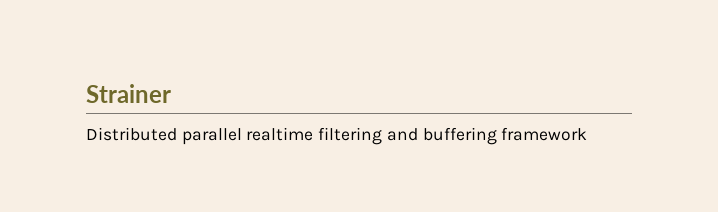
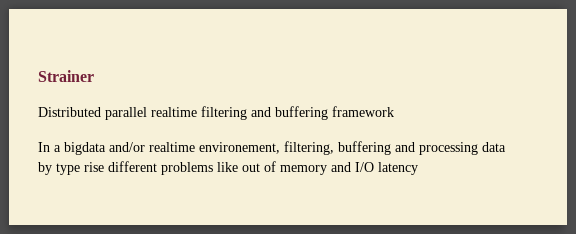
+ In a bigdata and/or realtime environement, filtering, buffering and processing data by type rise different problems like out of memory and I/O latency

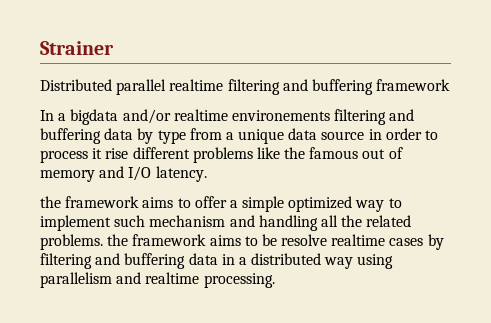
- In a bigdata and/or realtime environement, filtering, buffering and processing data by type rise different problems like out of memory and I/O latency
+ In a bigdata and/or realtime environements filtering and buffering data by type from a unique data source in order to process it rise different problems like the famous out of memory and I/O latency.
+ the framework aims to offer a simple optimized way to implement such mechanism and handling all the related problems. the framework aims to be resolve realtime cases by filtering and buffering data in a distributed way using parallelism and realtime processing.

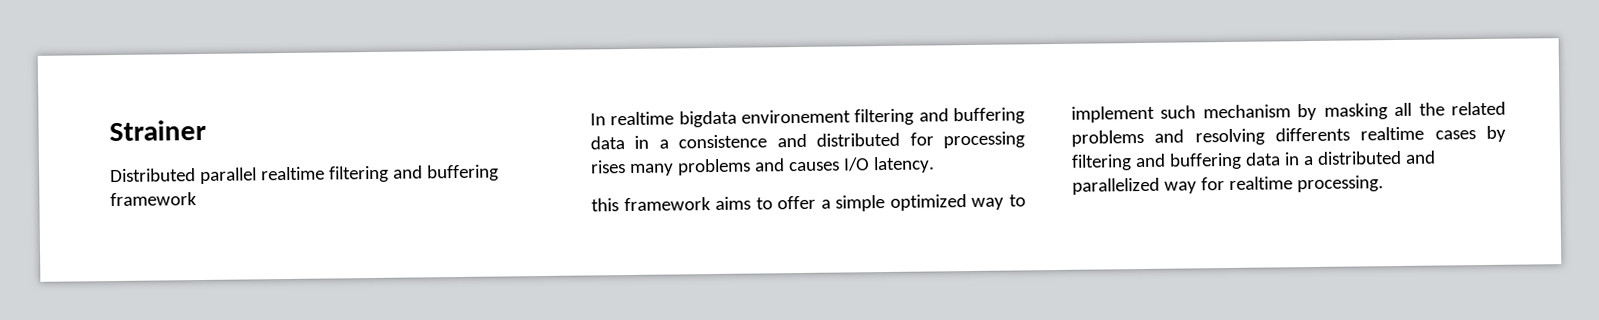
- In a bigdata and/or realtime environements filtering and buffering data by type from a unique data source in order to process it rise different problems like the famous out of memory and I/O latency.
+ In realtime bigdata environement filtering and buffering data in a consistence and distributed for processing rises many problems and causes I/O latency.
- the framework aims to offer a simple optimized way to implement such mechanism and handling all the related problems. the framework aims to be resolve realtime cases by filtering and buffering data in a distributed way using parallelism and realtime processing.
+ this framework aims to offer a simple optimized way to implement such mechanism by masking all the related problems and resolving differents realtime cases by filtering and buffering data in a distributed and parallelized way for realtime processing.

